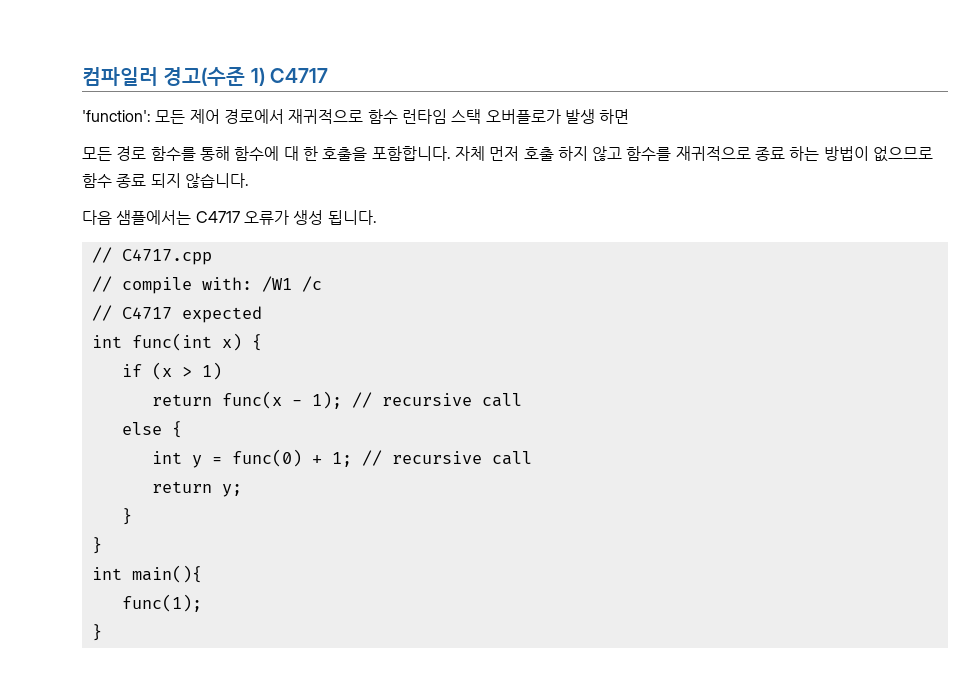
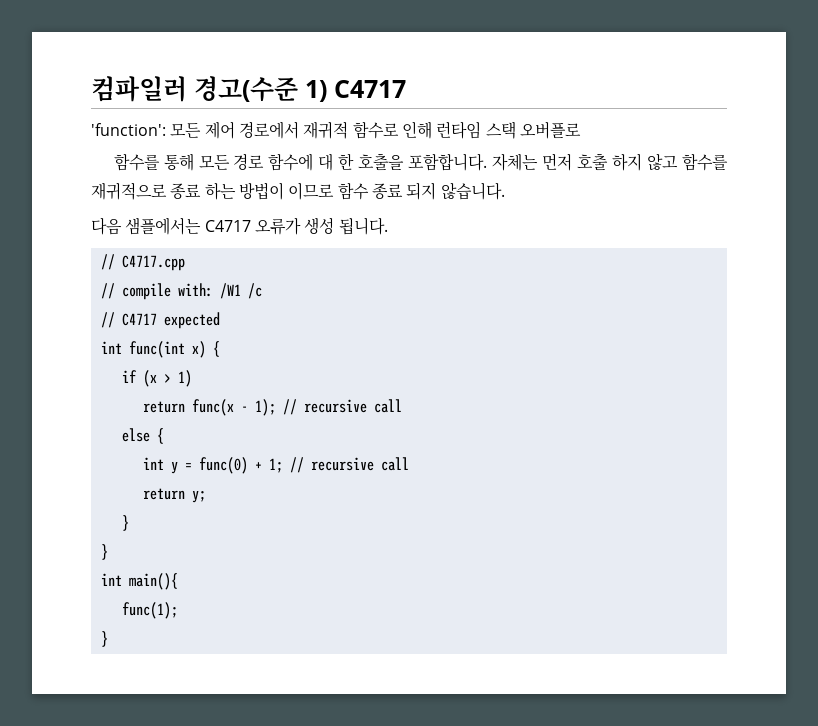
- 'function': 모든 제어 경로에서 재귀적으로 함수 런타임 스택 오버플로가 발생 하면
- 모든 경로 함수를 통해 함수에 대 한 호출을 포함합니다.
+ 'function': 모든 제어 경로에서 재귀적 함수로 인해 런타임 스택 오버플로
+ 함수를 통해 모든 경로 함수에 대 한 호출을 포함합니다.
- 자체 먼저 호출 하지 않고 함수를 재귀적으로 종료 하는 방법이 없으므로 함수 종료 되지 않습니다.
+ 자체는 먼저 호출 하지 않고 함수를 재귀적으로 종료 하는 방법이 이므로 함수 종료 되지 않습니다.

